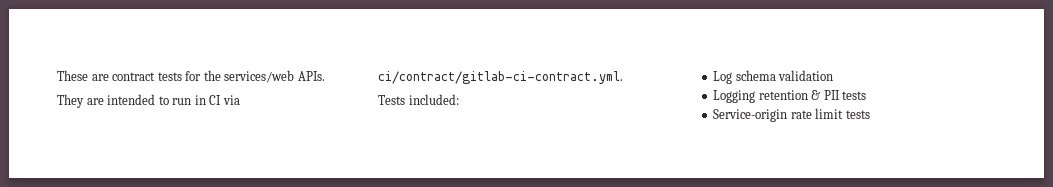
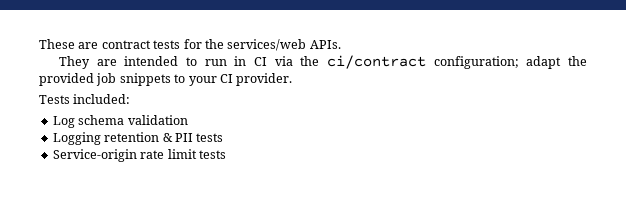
- They are intended to run in CI via ci/contract/gitlab-ci-contract.yml.
+ They are intended to run in CI via the ci/contract configuration; adapt the provided job snippets to your CI provider.

